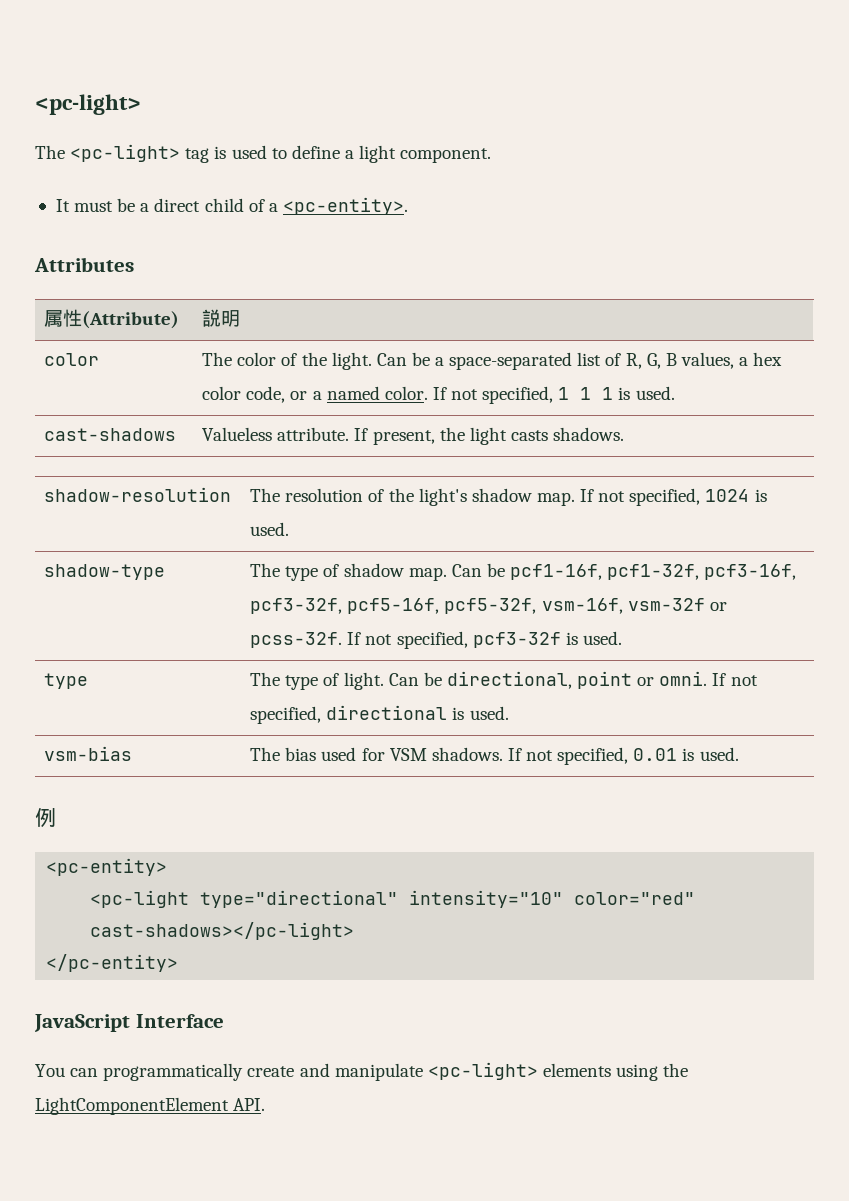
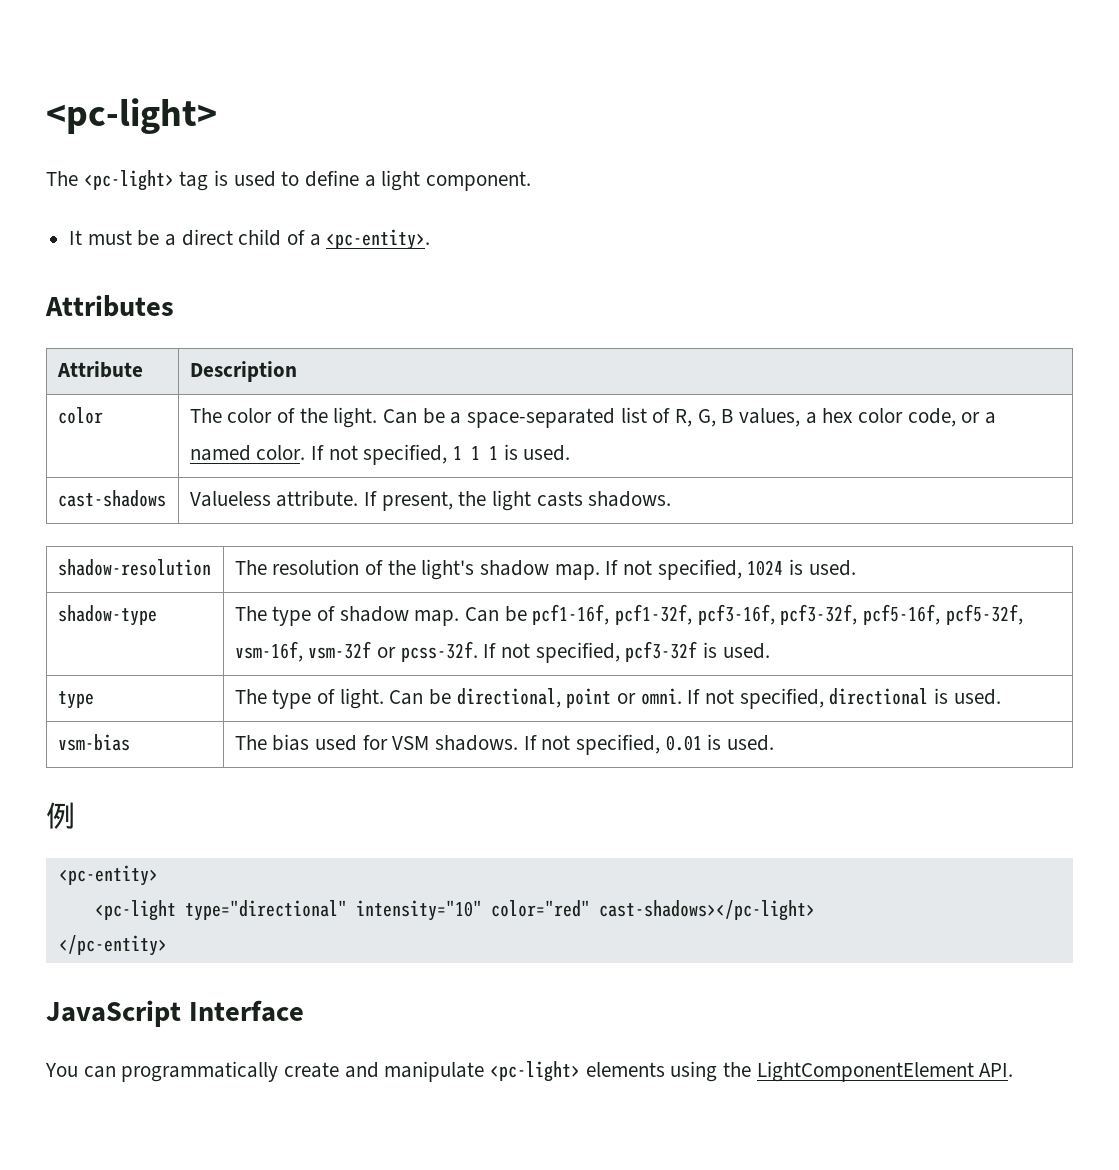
- 属性(Attribute) | 説明
+ Attribute | Description

